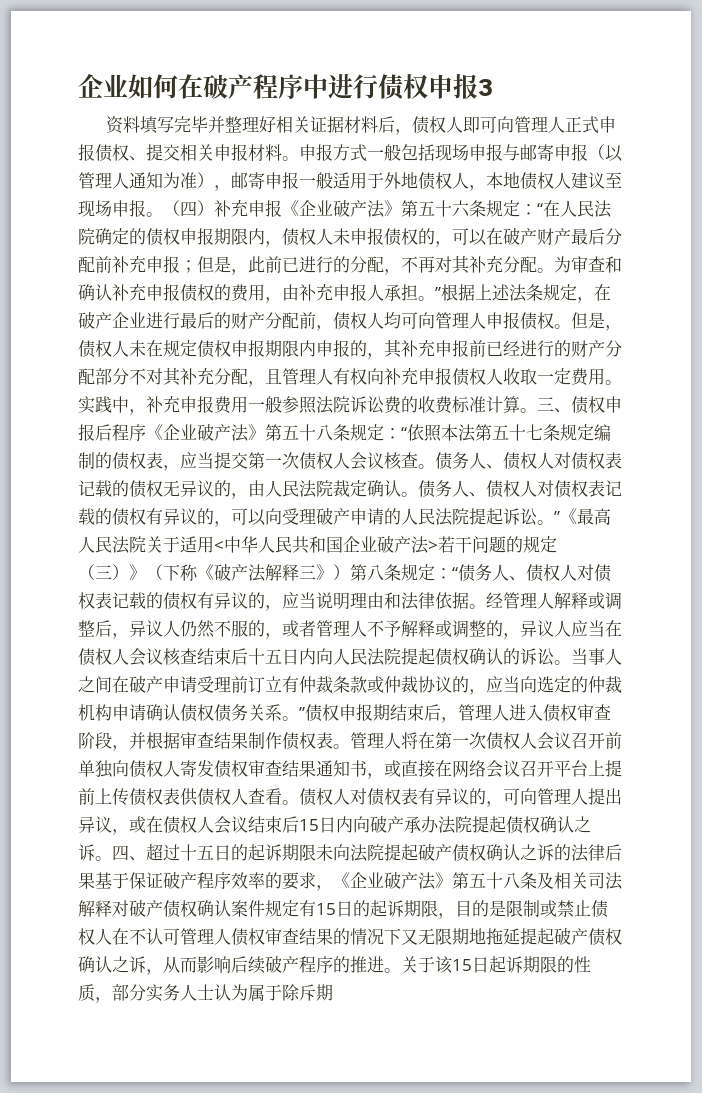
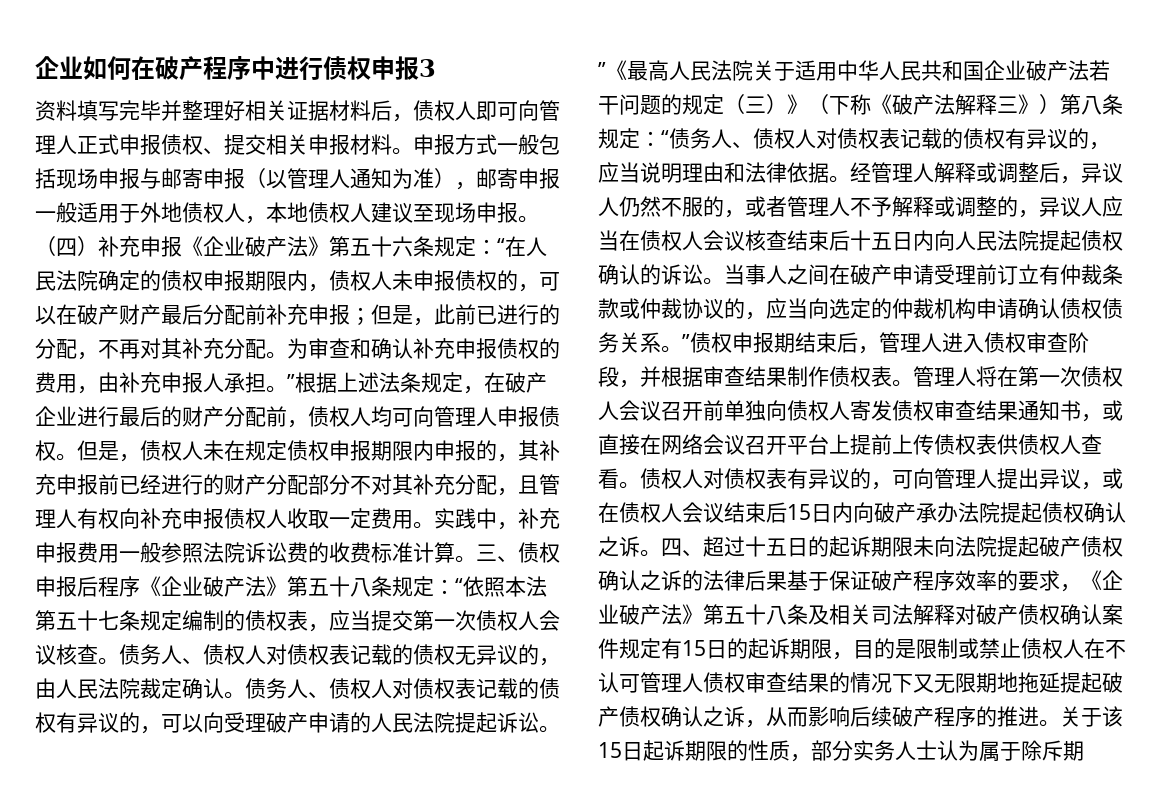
- 债务人、债权人对债权表记载的债权有异议的，可以向受理破产申请的人民法院提起诉讼。”《最高人民法院关于适用<中华人民共和国企业破产法>若干问题的规定（三）》（下称《破产法解释三》）第八条规定：
+ 债务人、债权人对债权表记载的债权有异议的，可以向受理破产申请的人民法院提起诉讼。”《最高人民法院关于适用中华人民共和国企业破产法若干问题的规定（三）》（下称《破产法解释三》）第八条规定：

